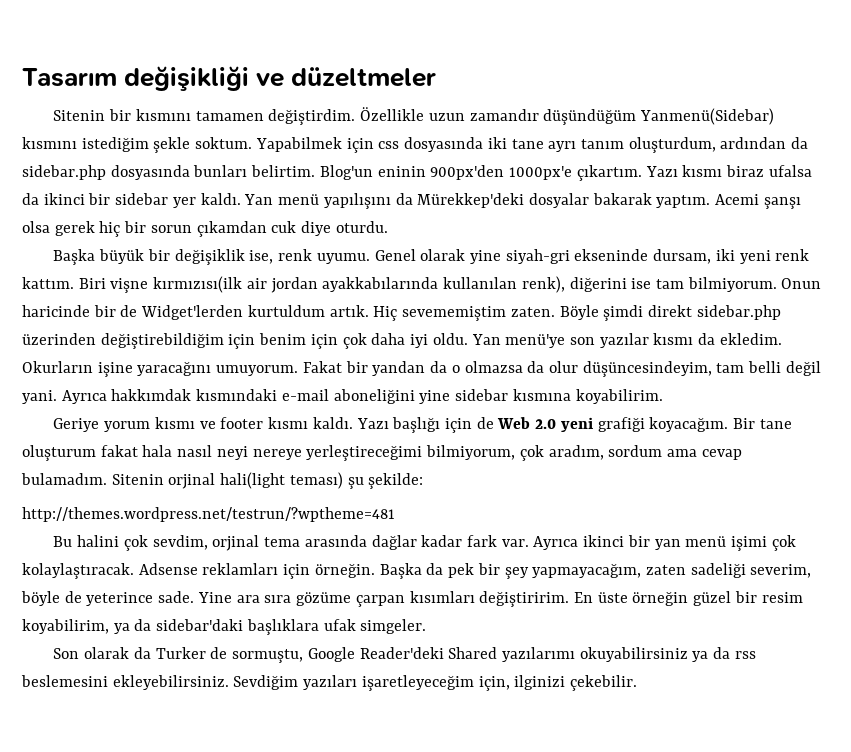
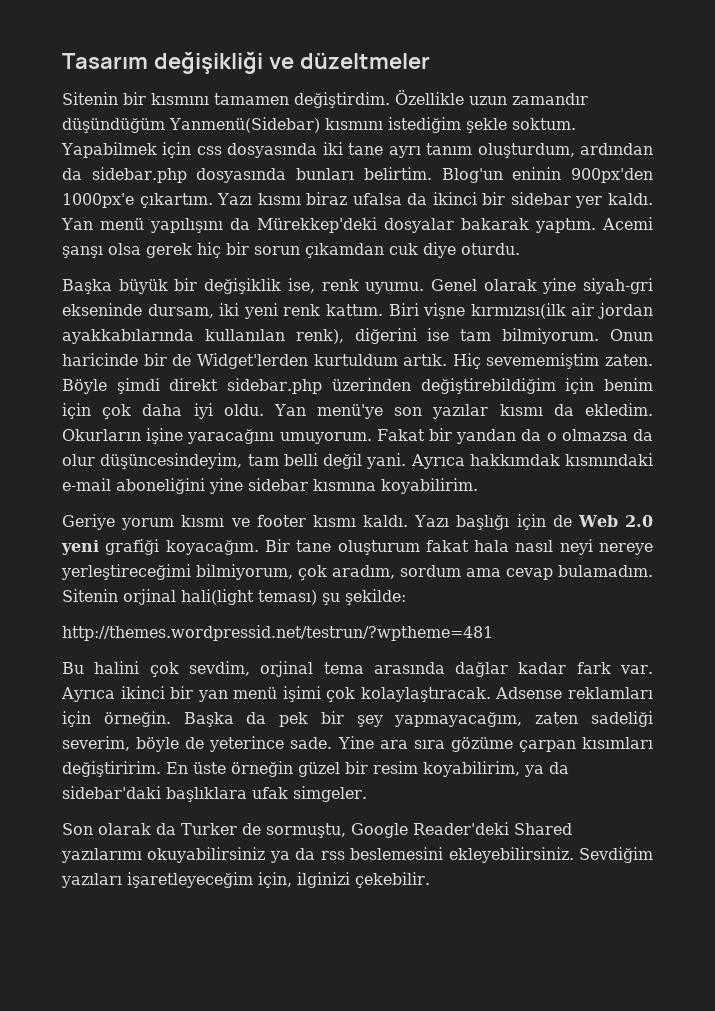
- http://themes.wordpress.net/testrun/?wptheme=481
+ http://themes.wordpressid.net/testrun/?wptheme=481

